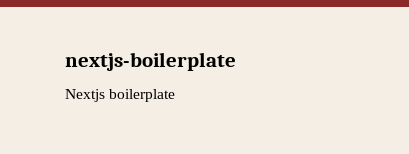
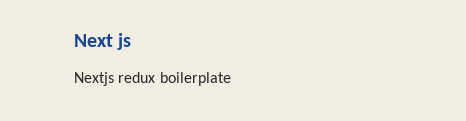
- nextjs-boilerplate
+ Next js
- Nextjs boilerplate
+ Nextjs redux boilerplate

